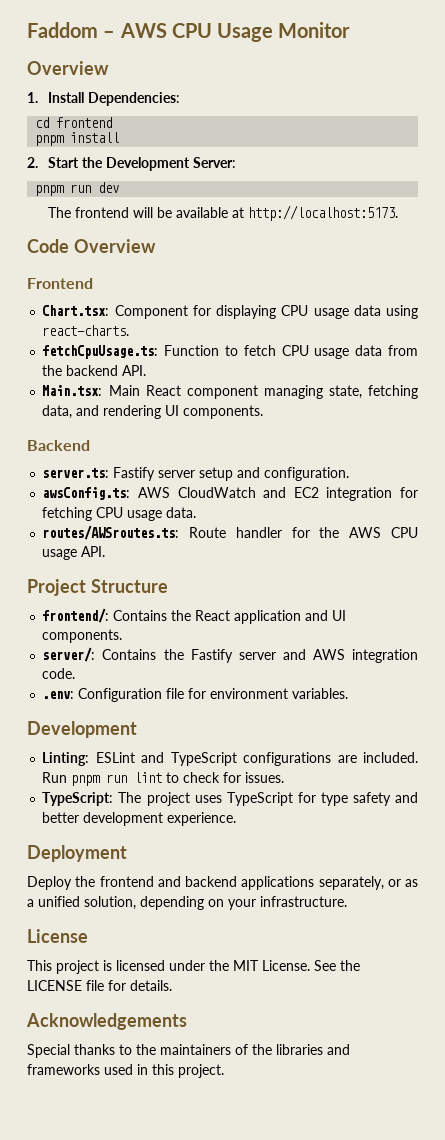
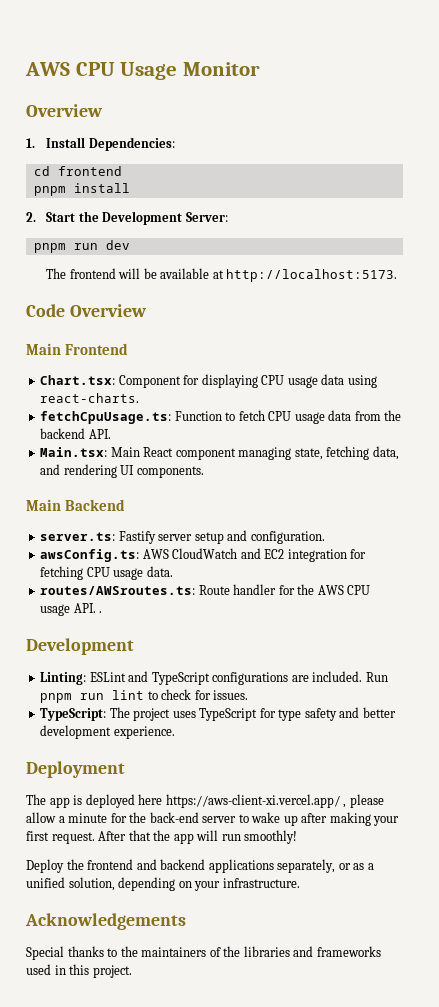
- Faddom – AWS CPU Usage Monitor
+ AWS CPU Usage Monitor
- Frontend
+ Main Frontend
- Backend
+ Main Backend
- routes/AWSroutes.ts: Route handler for the AWS CPU usage API.
- Project Structure
- frontend/: Contains the React application and UI components.
- server/: Contains the Fastify server and AWS integration code.
- .env: Configuration file for environment variables.
+ routes/AWSroutes.ts: Route handler for the AWS CPU usage API. .
+ The app is deployed here https://aws-client-xi.vercel.app/ , please allow a minute for the back-end server to wake up after making your first request. After that the app will run smoothly!
- License
- This project is licensed under the MIT License. See the LICENSE file for details.

